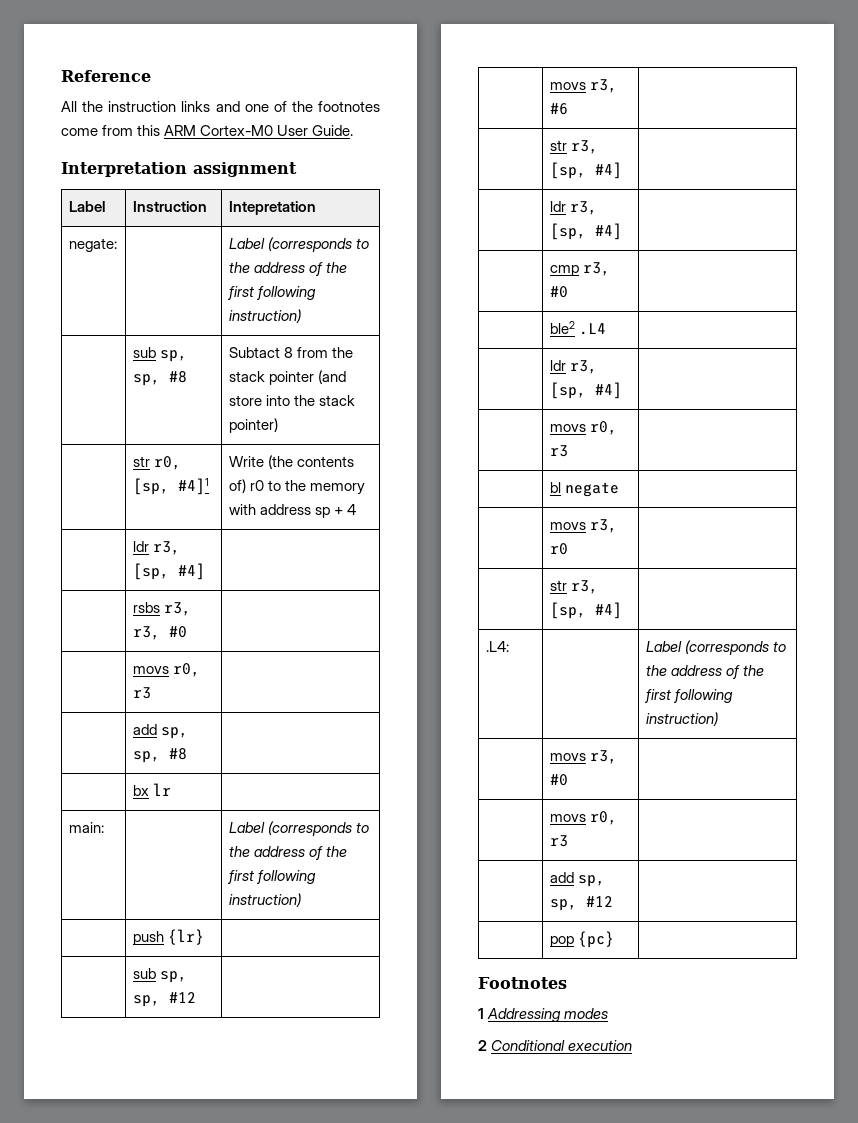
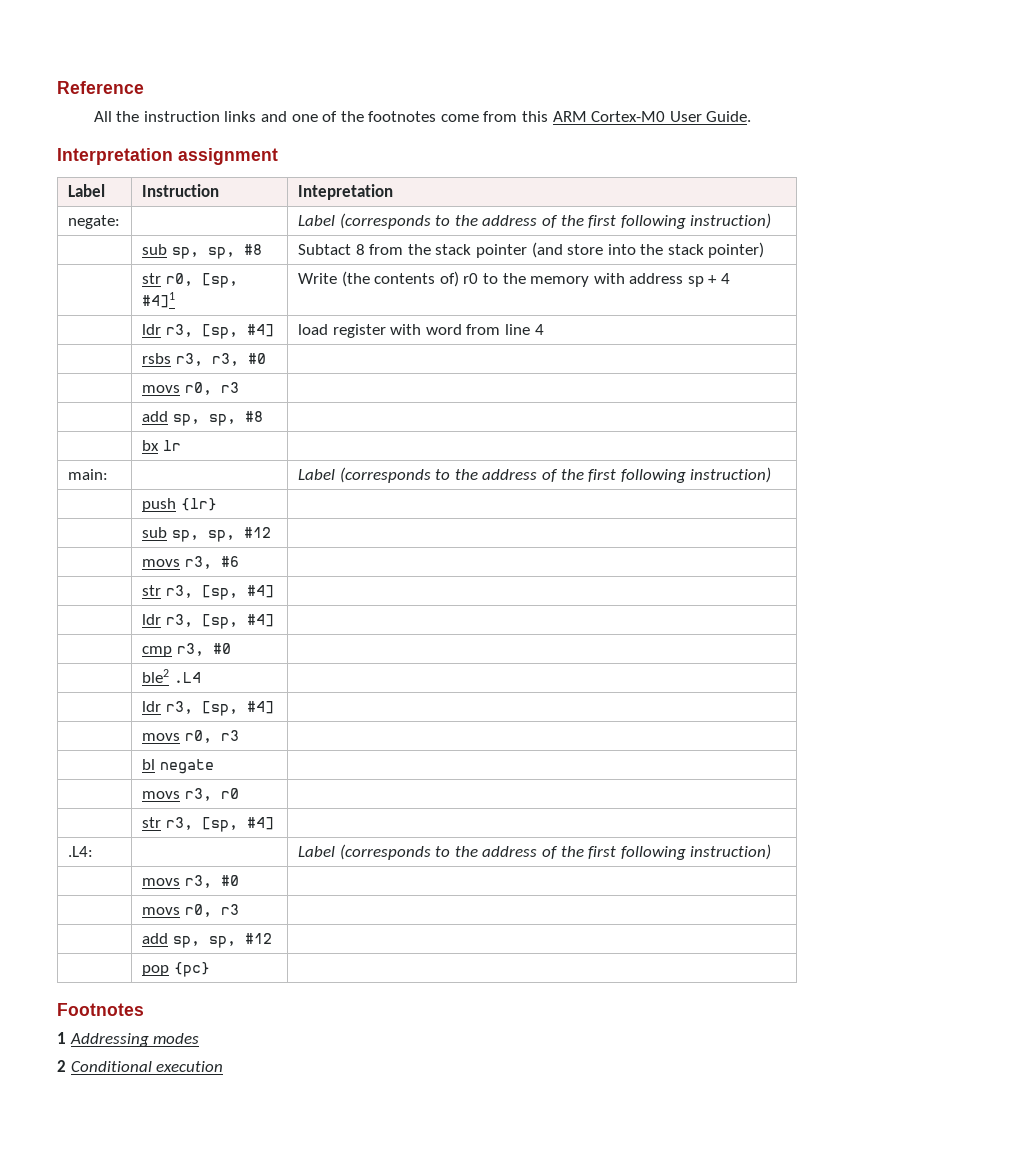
  | str r0, [sp, #4]1 | Write (the contents of) r0 to the memory with address sp + 4
- | ldr r3, [sp, #4] |
+ | ldr r3, [sp, #4] | load register with word from line 4

